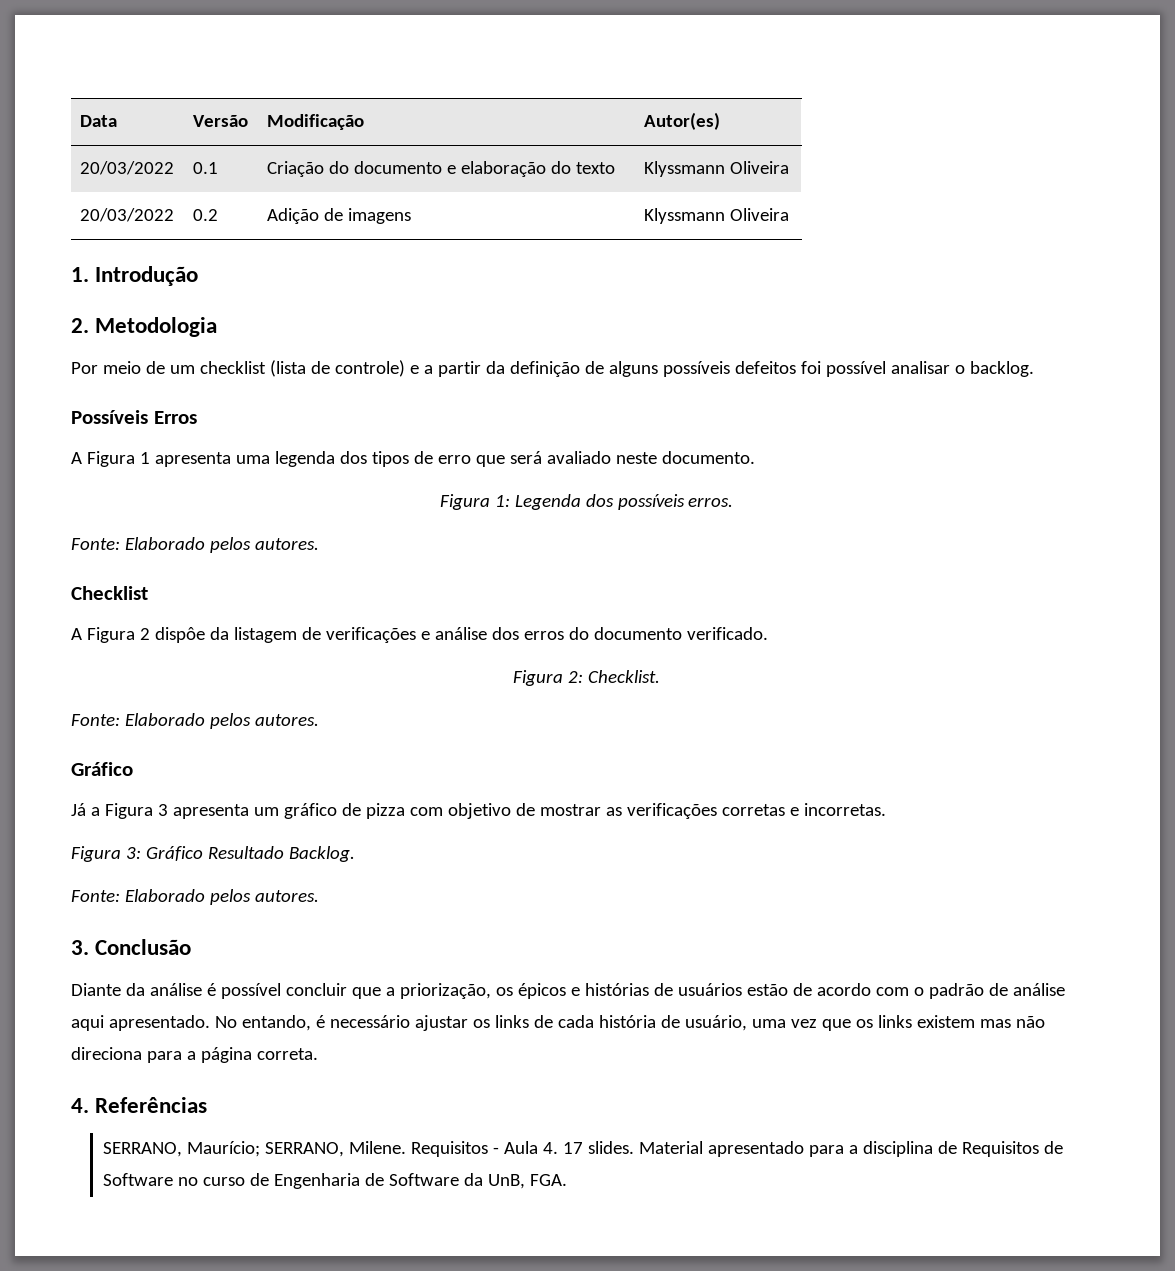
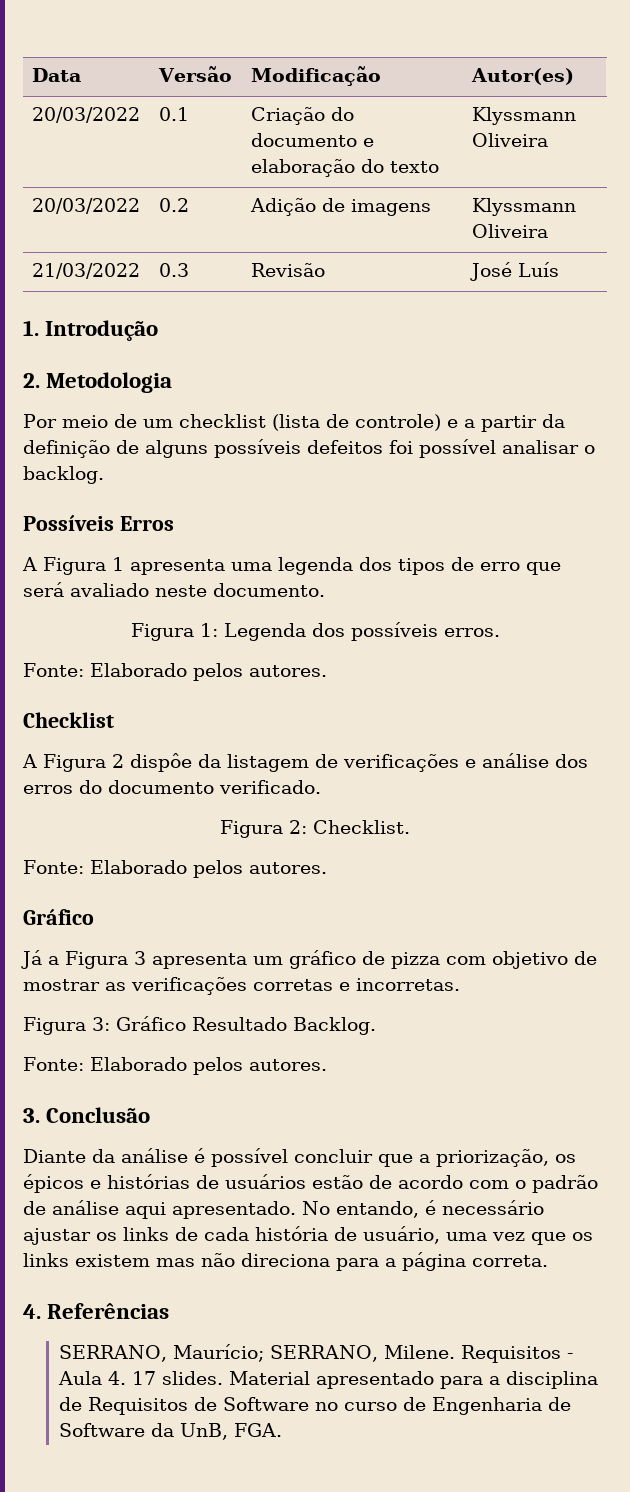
+ 21/03/2022 | 0.3 | Revisão | José Luís

